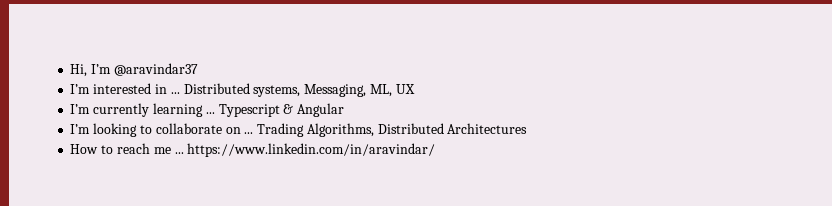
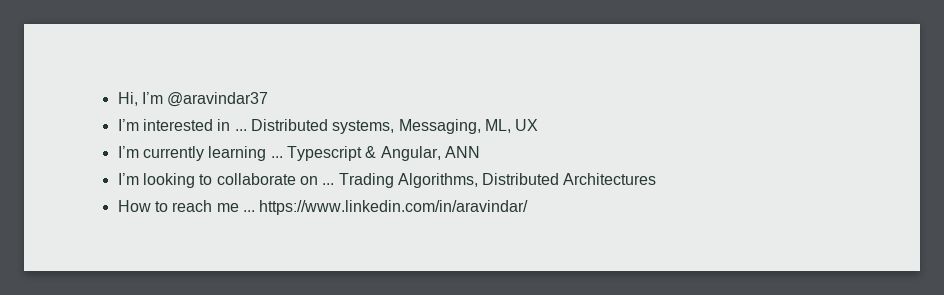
- Typescript & Angular
+ Typescript & Angular, ANN

